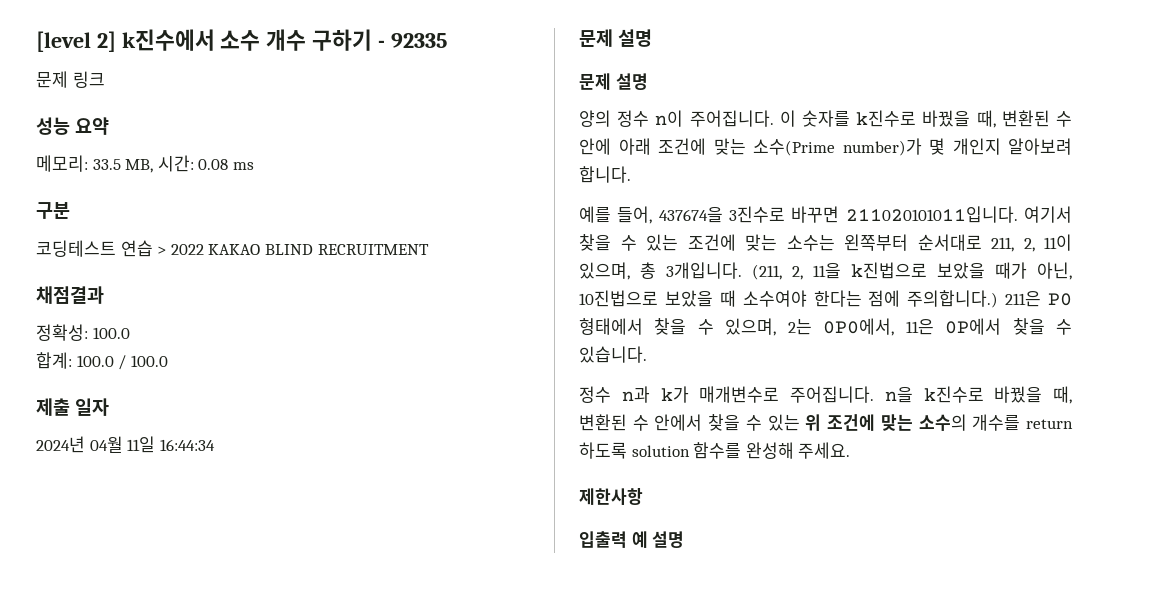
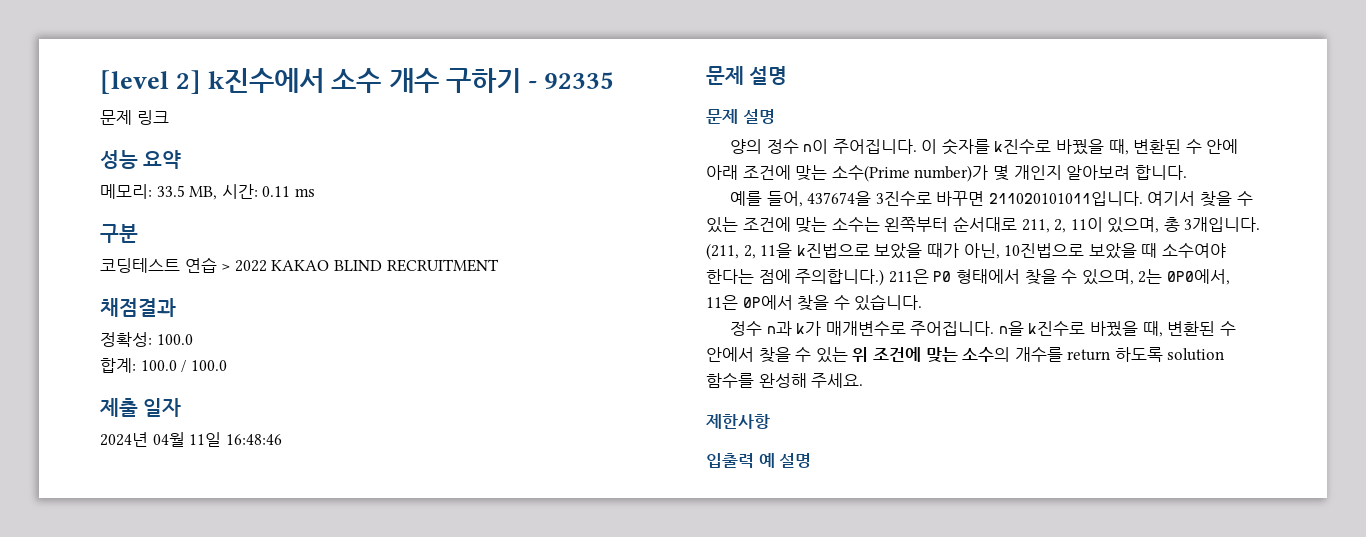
- 메모리: 33.5 MB, 시간: 0.08 ms
+ 메모리: 33.5 MB, 시간: 0.11 ms
- 2024년 04월 11일 16:44:34
+ 2024년 04월 11일 16:48:46

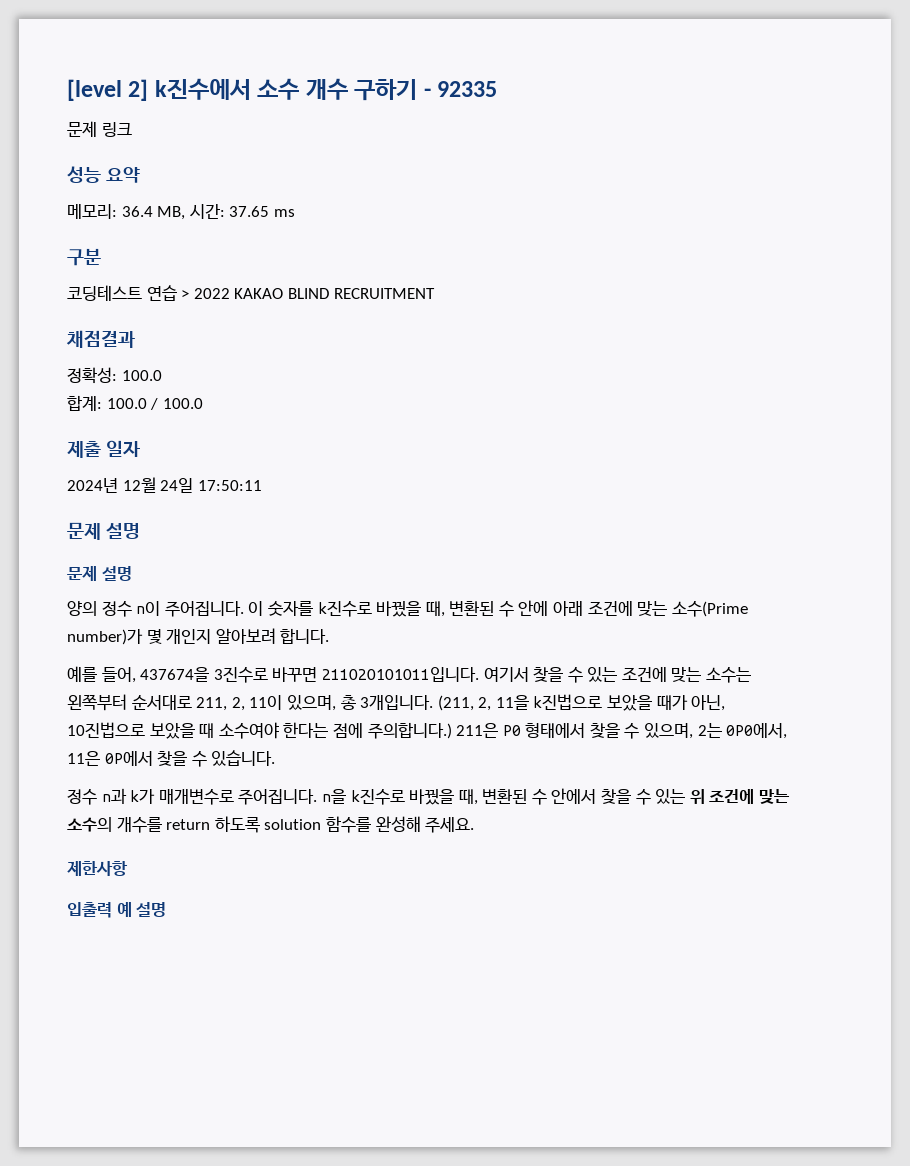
- 메모리: 33.5 MB, 시간: 0.11 ms
+ 메모리: 36.4 MB, 시간: 37.65 ms
- 2024년 04월 11일 16:48:46
+ 2024년 12월 24일 17:50:11

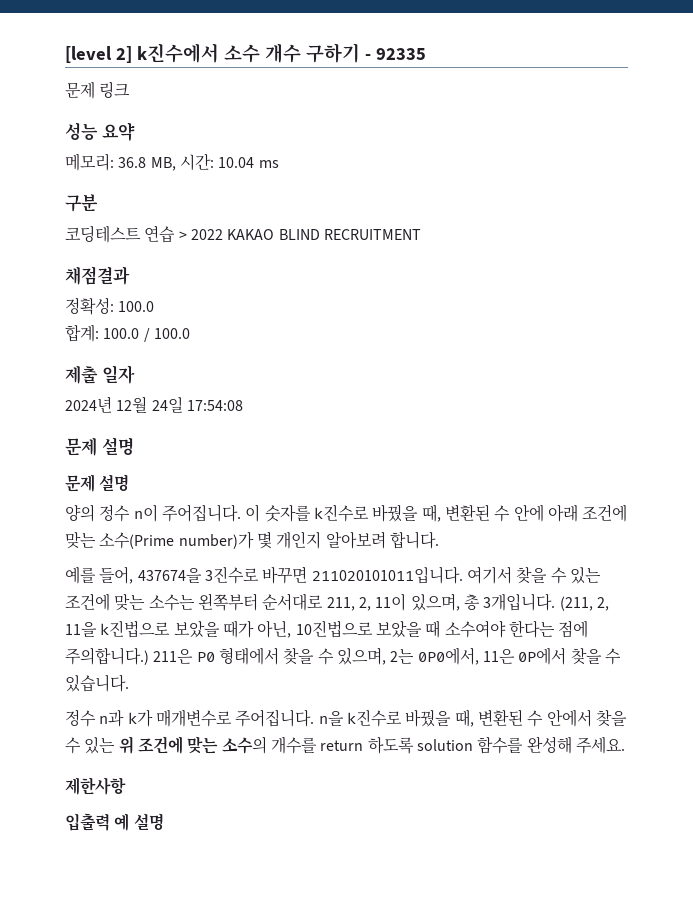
- 메모리: 36.4 MB, 시간: 37.65 ms
+ 메모리: 36.8 MB, 시간: 10.04 ms
- 2024년 12월 24일 17:50:11
+ 2024년 12월 24일 17:54:08

